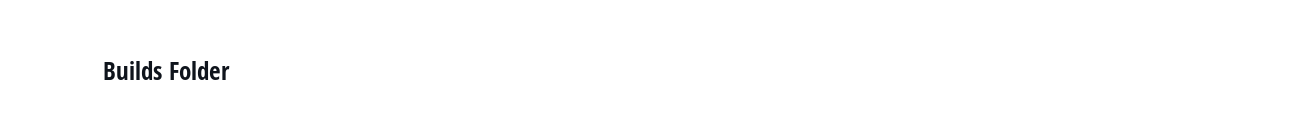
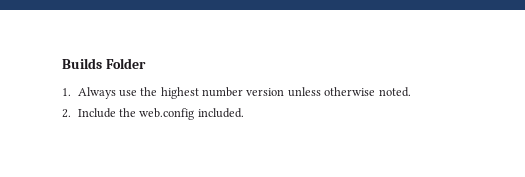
+ 1. Always use the highest number version unless otherwise noted.
+ 2. Include the web.config included.

